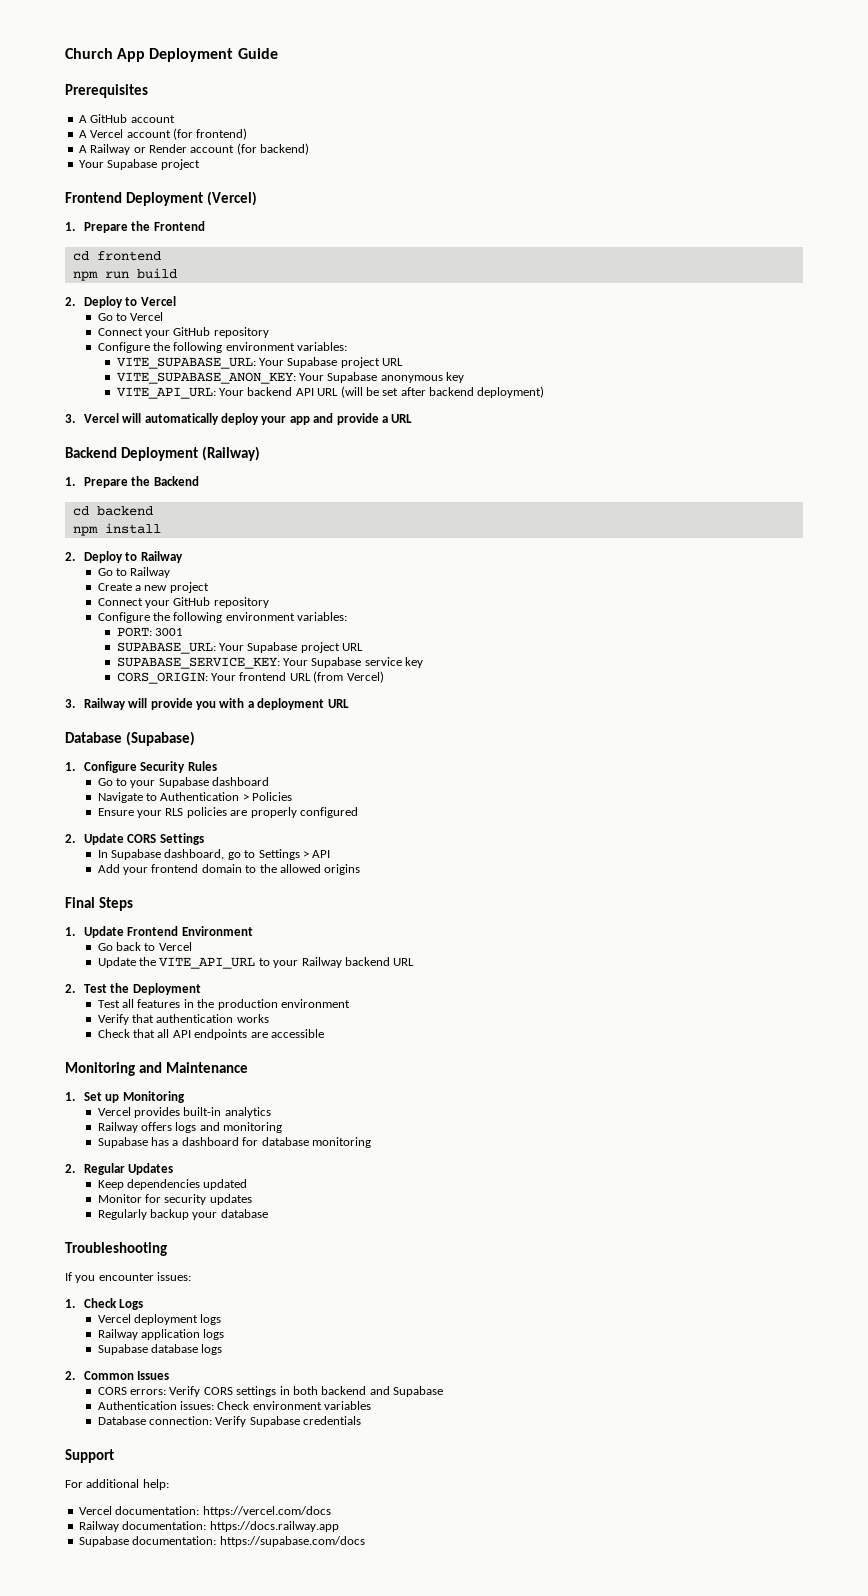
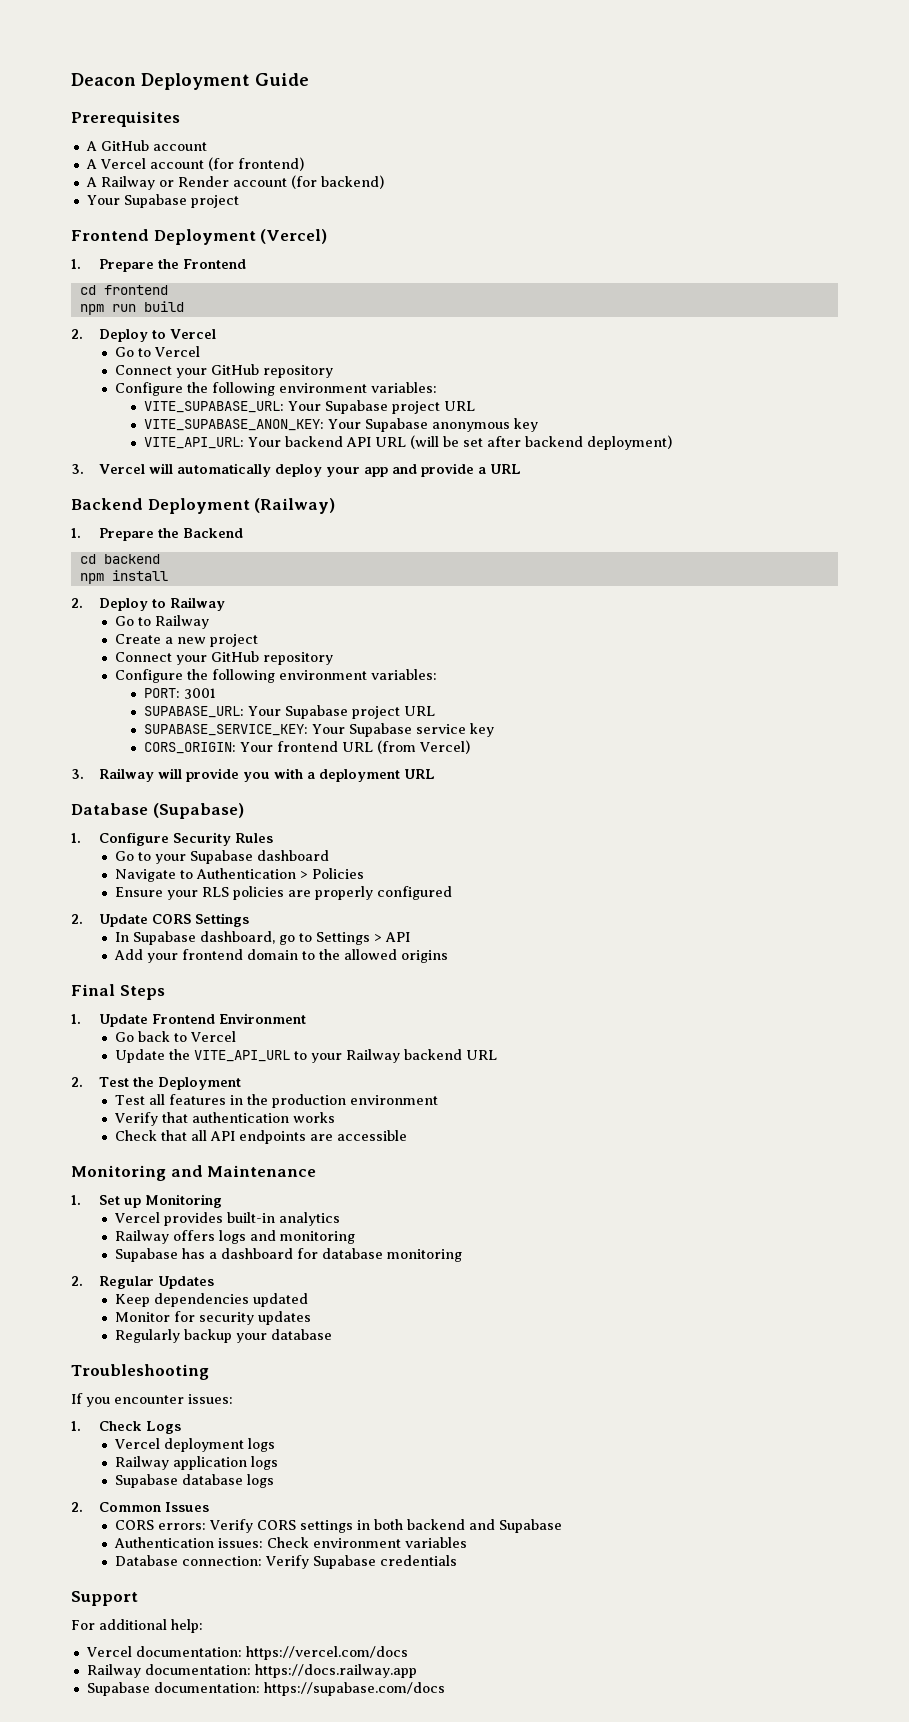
- Church App Deployment Guide
+ Deacon Deployment Guide

